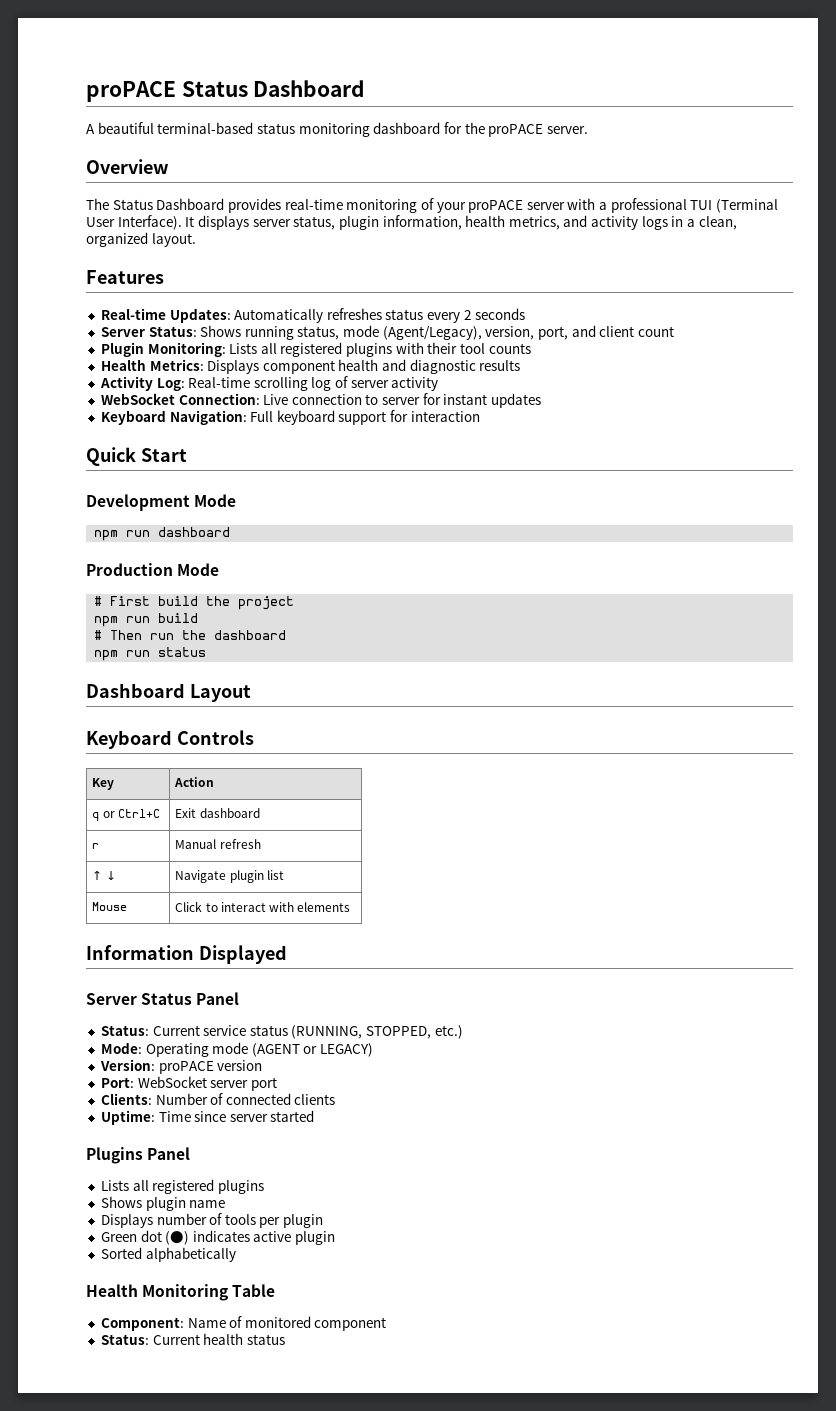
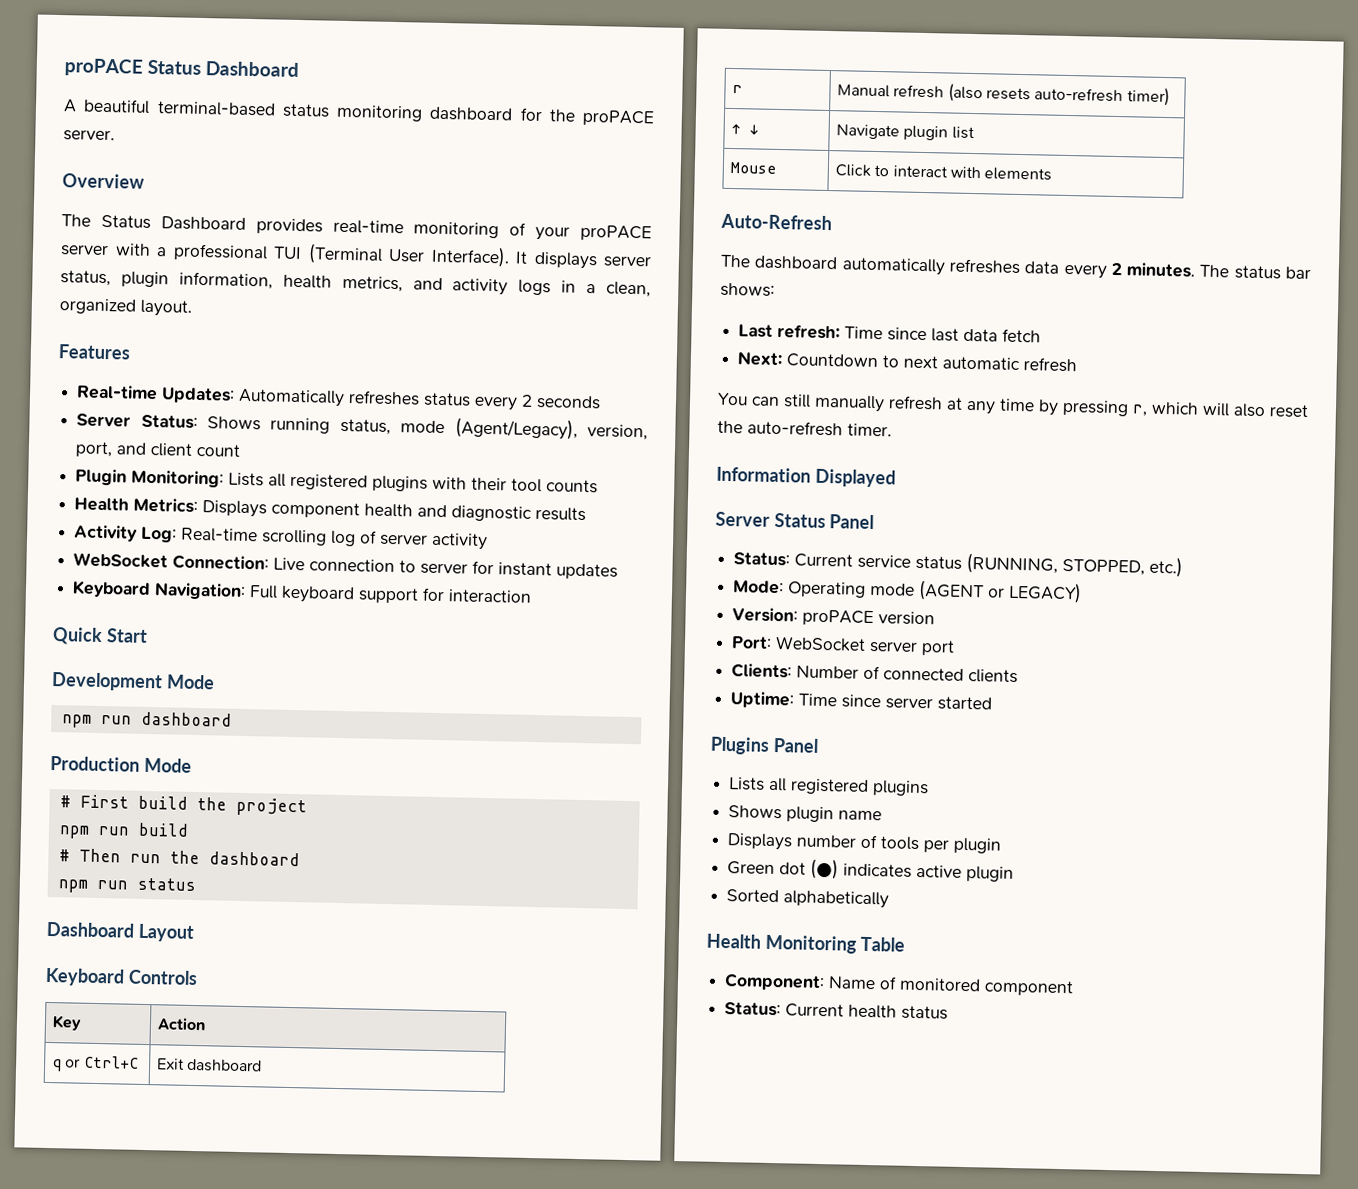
- r | Manual refresh
+ r | Manual refresh (also resets auto-refresh timer)
+ Auto-Refresh
+ The dashboard automatically refreshes data every 2 minutes. The status bar shows:
+ Last refresh: Time since last data fetch
+ Next: Countdown to next automatic refresh
+ You can still manually refresh at any time by pressing r, which will also reset the auto-refresh timer.

